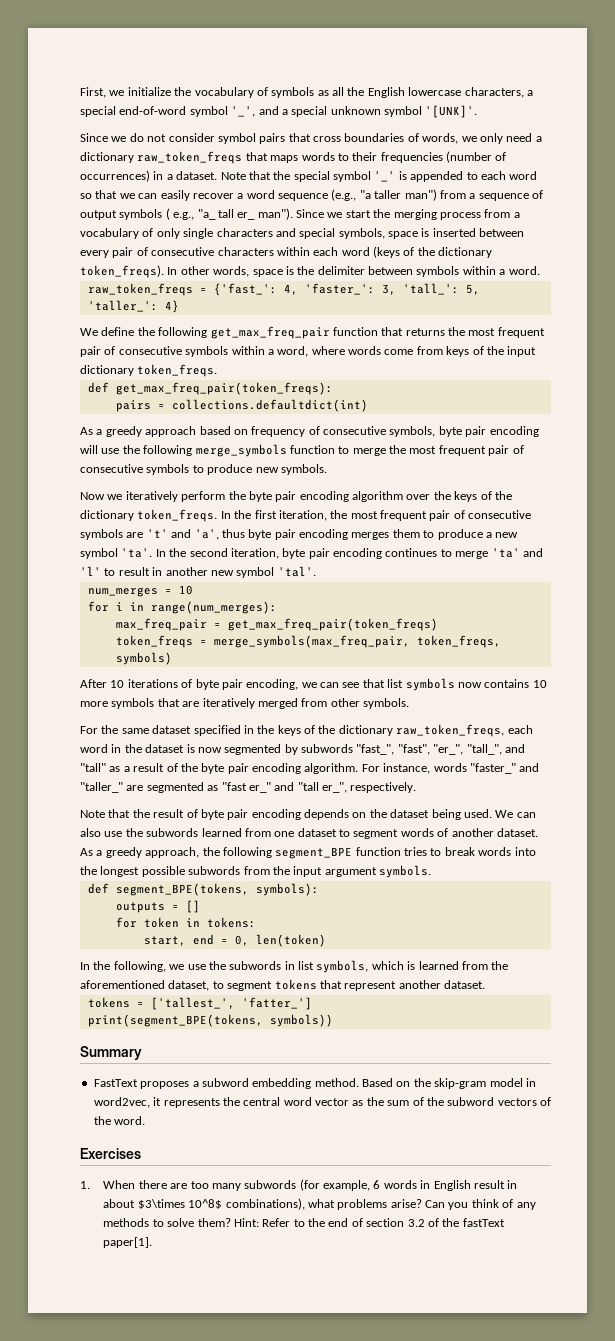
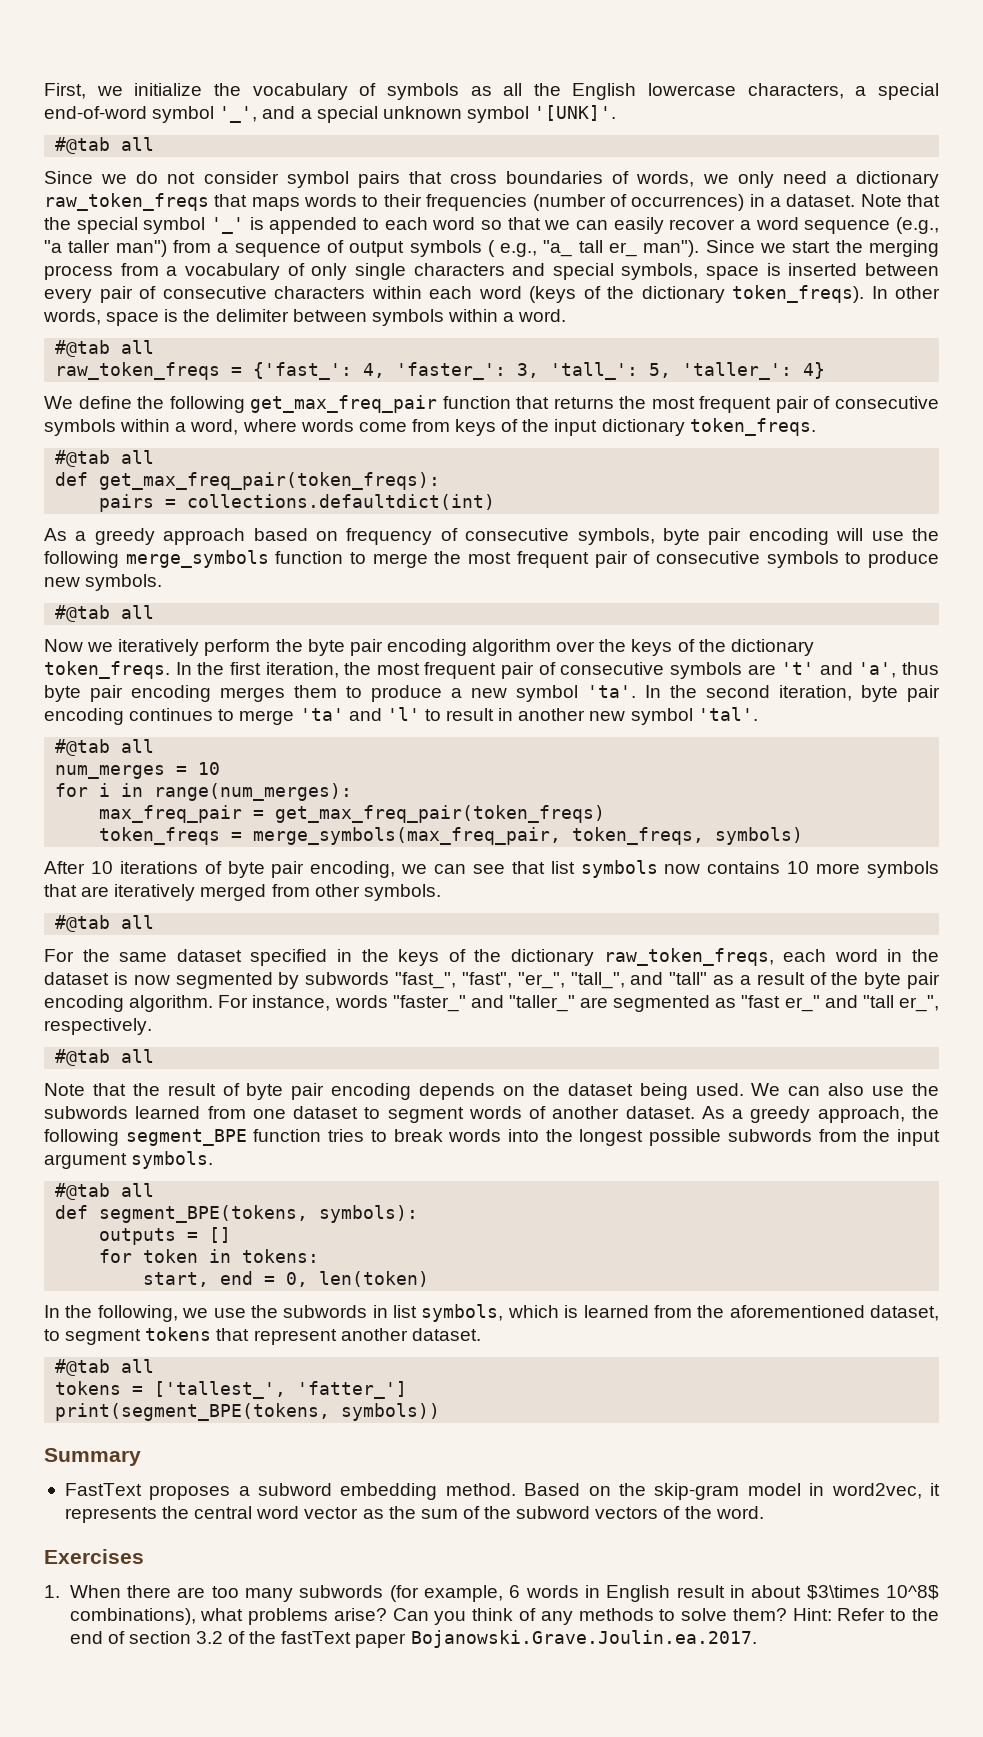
  First, we initialize the vocabulary of symbols as all the English lowercase characters, a special end-of-word symbol '_', and a special unknown symbol '[UNK]'.
+ #@tab all
  In other words, space is the delimiter between symbols within a word.
+ #@tab all
  We define the following get_max_freq_pair function that returns the most frequent pair of consecutive symbols within a word, where words come from keys of the input dictionary token_freqs.
+ #@tab all
  As a greedy approach based on frequency of consecutive symbols, byte pair encoding will use the following merge_symbols function to merge the most frequent pair of consecutive symbols to produce new symbols.
+ #@tab all
  In the second iteration, byte pair encoding continues to merge 'ta' and 'l' to result in another new symbol 'tal'.
+ #@tab all
  After 10 iterations of byte pair encoding, we can see that list symbols now contains 10 more symbols that are iteratively merged from other symbols.
+ #@tab all
  For instance, words "faster_" and "taller_" are segmented as "fast er_" and "tall er_", respectively.
+ #@tab all
  As a greedy approach, the following segment_BPE function tries to break words into the longest possible subwords from the input argument symbols.
+ #@tab all
  In the following, we use the subwords in list symbols, which is learned from the aforementioned dataset, to segment tokens that represent another dataset.
+ #@tab all
- Hint: Refer to the end of section 3.2 of the fastText paper[1].
+ Hint: Refer to the end of section 3.2 of the fastText paper Bojanowski.Grave.Joulin.ea.2017.

